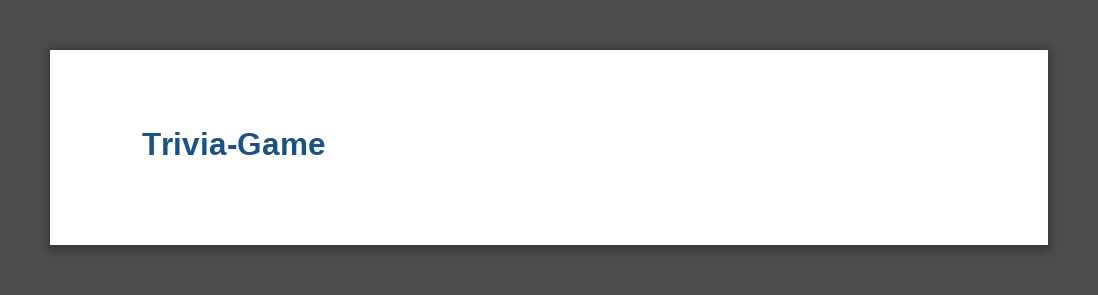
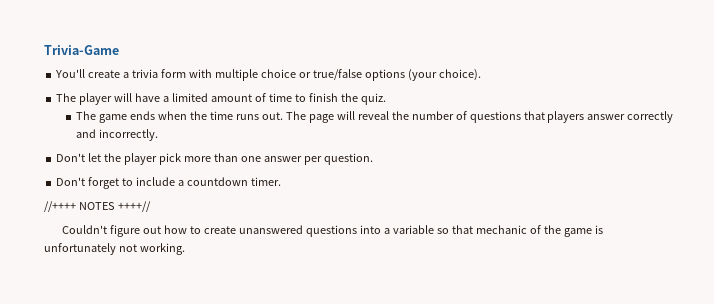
+ You'll create a trivia form with multiple choice or true/false options (your choice).
+ The player will have a limited amount of time to finish the quiz.
+ The game ends when the time runs out. The page will reveal the number of questions that players answer correctly and incorrectly.
+ Don't let the player pick more than one answer per question.
+ Don't forget to include a countdown timer.
+ //++++ NOTES ++++//
+ Couldn't figure out how to create unanswered questions into a variable so that mechanic of the game is unfortunately not working.

